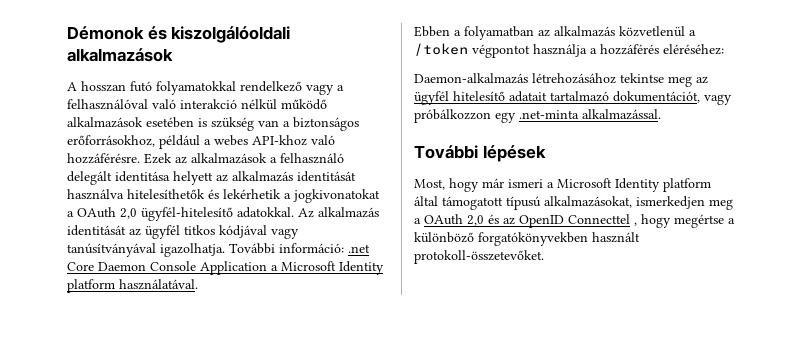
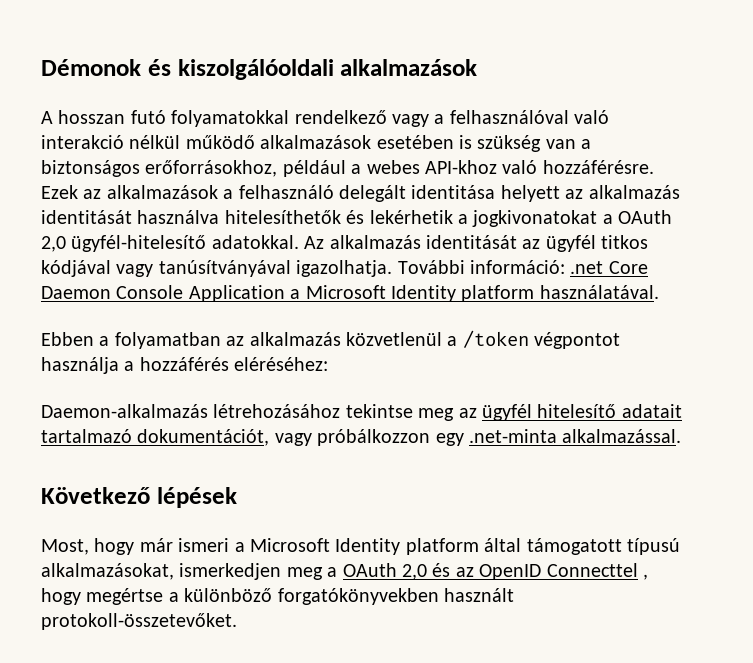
- További lépések
+ Következő lépések

